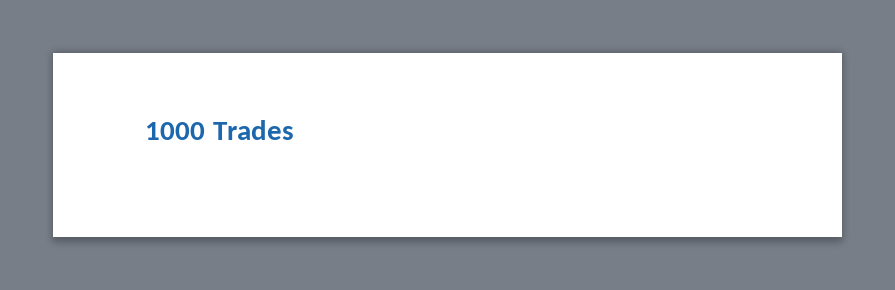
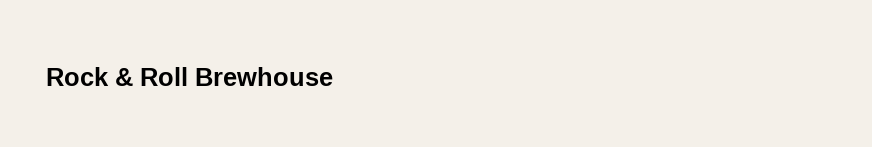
- 1000 Trades
+ Rock & Roll Brewhouse

